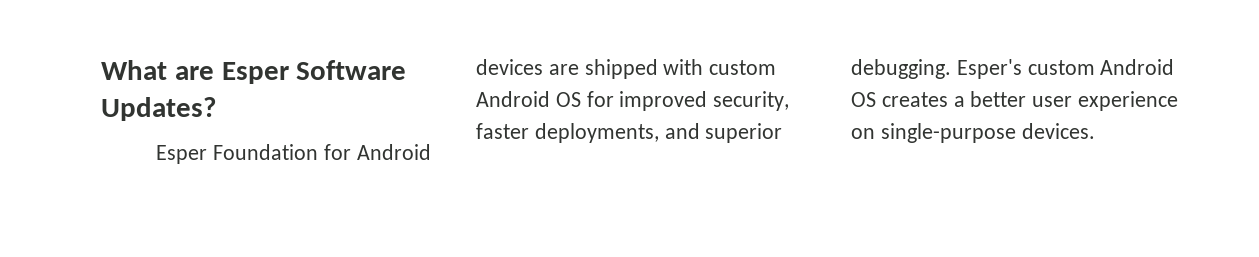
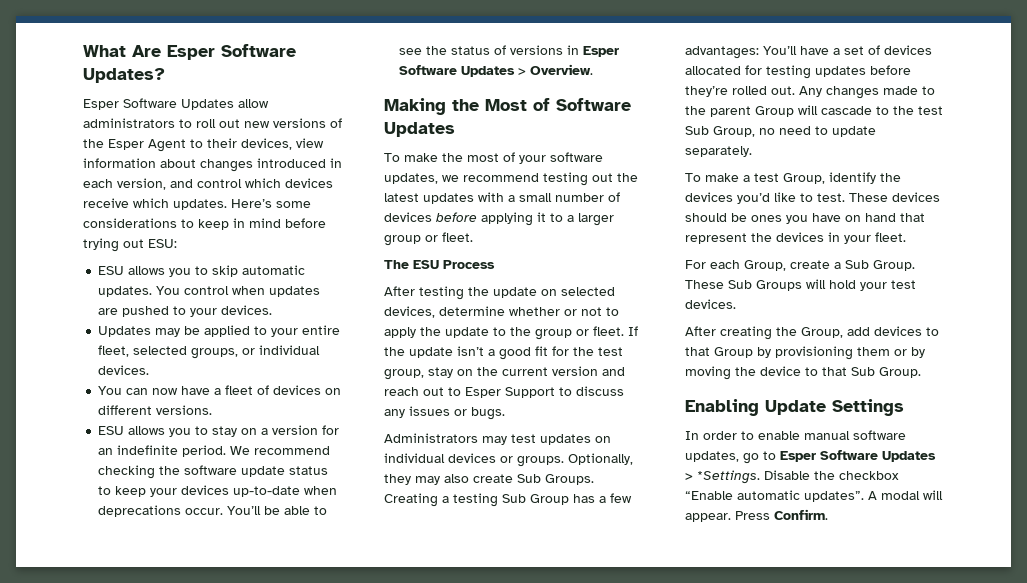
- What are Esper Software Updates?
+ What Are Esper Software Updates?
- Esper Foundation for Android devices are shipped with custom Android OS for improved security, faster deployments, and superior debugging. Esper's custom Android OS creates a better user experience on single-purpose devices.
+ Esper Software Updates allow administrators to roll out new versions of the Esper Agent to their devices, view information about changes introduced in each version, and control which devices receive which updates. Here’s some considerations to keep in mind before trying out ESU:
+ ESU allows you to skip automatic updates. You control when updates are pushed to your devices.
+ Updates may be applied to your entire fleet, selected groups, or individual devices.
+ You can now have a fleet of devices on different versions.
+ ESU allows you to stay on a version for an indefinite period. We recommend checking the software update status to keep your devices up-to-date when deprecations occur. You’ll be able to see the status of versions in Esper Software Updates > Overview.
+ Making the Most of Software Updates
+ To make the most of your software updates, we recommend testing out the latest updates with a small number of devices before applying it to a larger group or fleet.
+ The ESU Process
+ After testing the update on selected devices, determine whether or not to apply the update to the group or fleet. If the update isn’t a good fit for the test group, stay on the current version and reach out to Esper Support to discuss any issues or bugs.
+ Administrators may test updates on individual devices or groups. Optionally, they may also create Sub Groups. Creating a testing Sub Group has a few advantages: You’ll have a set of devices allocated for testing updates before they’re rolled out. Any changes made to the parent Group will cascade to the test Sub Group, no need to update separately.
+ To make a test Group, identify the devices you’d like to test. These devices should be ones you have on hand that represent the devices in your fleet.
+ For each Group, create a Sub Group. These Sub Groups will hold your test devices.
+ After creating the Group, add devices to that Group by provisioning them or by moving the device to that Sub Group.
+ Enabling Update Settings
+ In order to enable manual software updates, go to Esper Software Updates > *Settings. Disable the checkbox “Enable automatic updates”. A modal will appear. Press Confirm.

